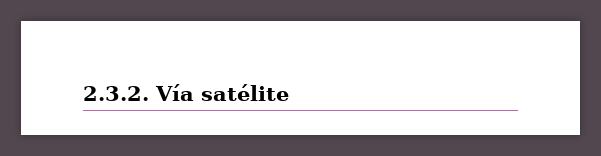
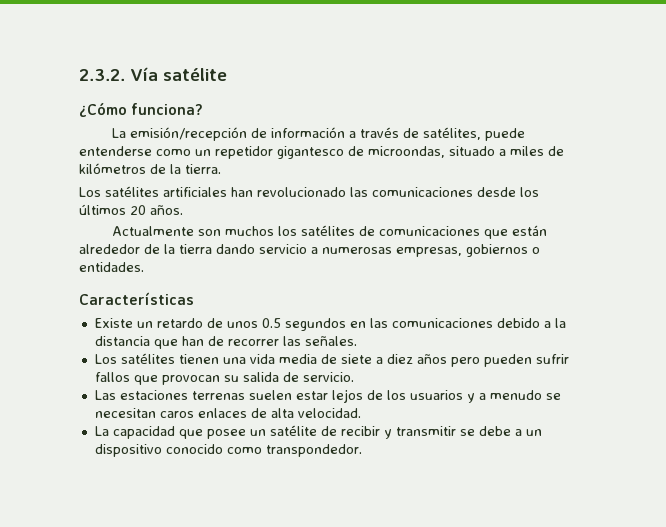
+ ¿Cómo funciona?
+ La emisión/recepción de información a través de satélites, puede entenderse como un repetidor gigantesco de microondas, situado a miles de kilómetros de la tierra.
+ Los satélites artificiales han revolucionado las comunicaciones desde los últimos 20 años.
+ Actualmente son muchos los satélites de comunicaciones que están alrededor de la tierra dando servicio a numerosas empresas, gobiernos o entidades.
+ Características
+ Existe un retardo de unos 0.5 segundos en las comunicaciones debido a la distancia que han de recorrer las señales.
+ Los satélites tienen una vida media de siete a diez años pero pueden sufrir fallos que provocan su salida de servicio.
+ Las estaciones terrenas suelen estar lejos de los usuarios y a menudo se necesitan caros enlaces de alta velocidad.
+ La capacidad que posee un satélite de recibir y transmitir se debe a un dispositivo conocido como transpondedor.

